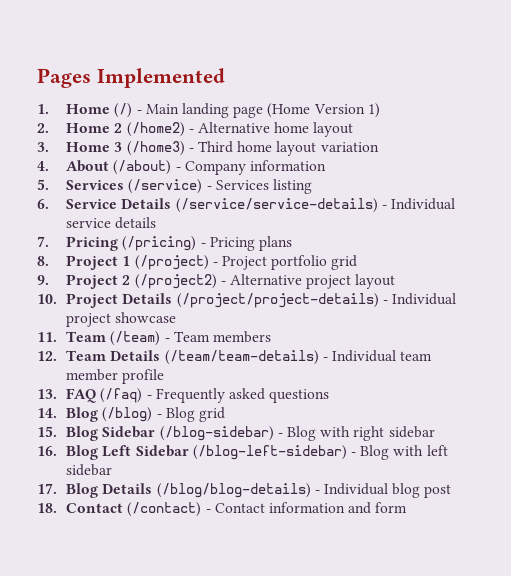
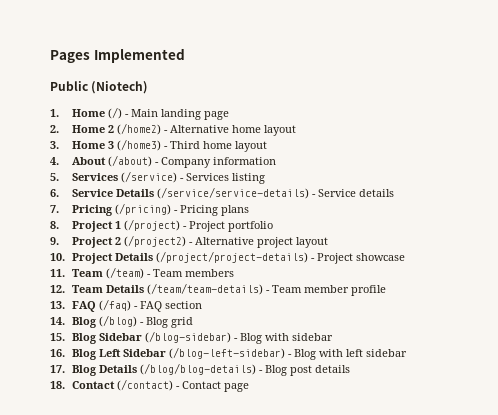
+ Public (Niotech)
- 1. Home (/) - Main landing page (Home Version 1)
+ 1. Home (/) - Main landing page
- 3. Home 3 (/home3) - Third home layout variation
+ 3. Home 3 (/home3) - Third home layout
- 6. Service Details (/service/service-details) - Individual service details
+ 6. Service Details (/service/service-details) - Service details
- 8. Project 1 (/project) - Project portfolio grid
+ 8. Project 1 (/project) - Project portfolio
- 10. Project Details (/project/project-details) - Individual project showcase
+ 10. Project Details (/project/project-details) - Project showcase
- 12. Team Details (/team/team-details) - Individual team member profile
+ 12. Team Details (/team/team-details) - Team member profile
- 13. FAQ (/faq) - Frequently asked questions
+ 13. FAQ (/faq) - FAQ section
- 15. Blog Sidebar (/blog-sidebar) - Blog with right sidebar
+ 15. Blog Sidebar (/blog-sidebar) - Blog with sidebar
- 17. Blog Details (/blog/blog-details) - Individual blog post
+ 17. Blog Details (/blog/blog-details) - Blog post details
- 18. Contact (/contact) - Contact information and form
+ 18. Contact (/contact) - Contact page

